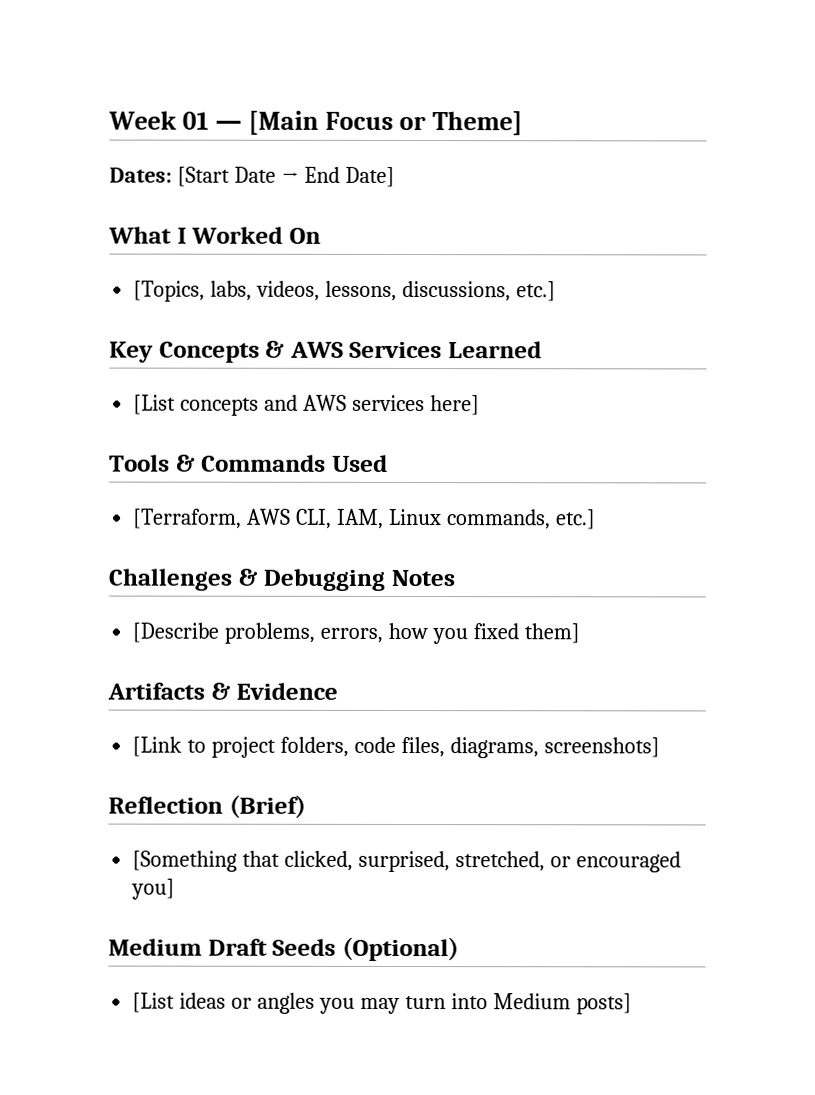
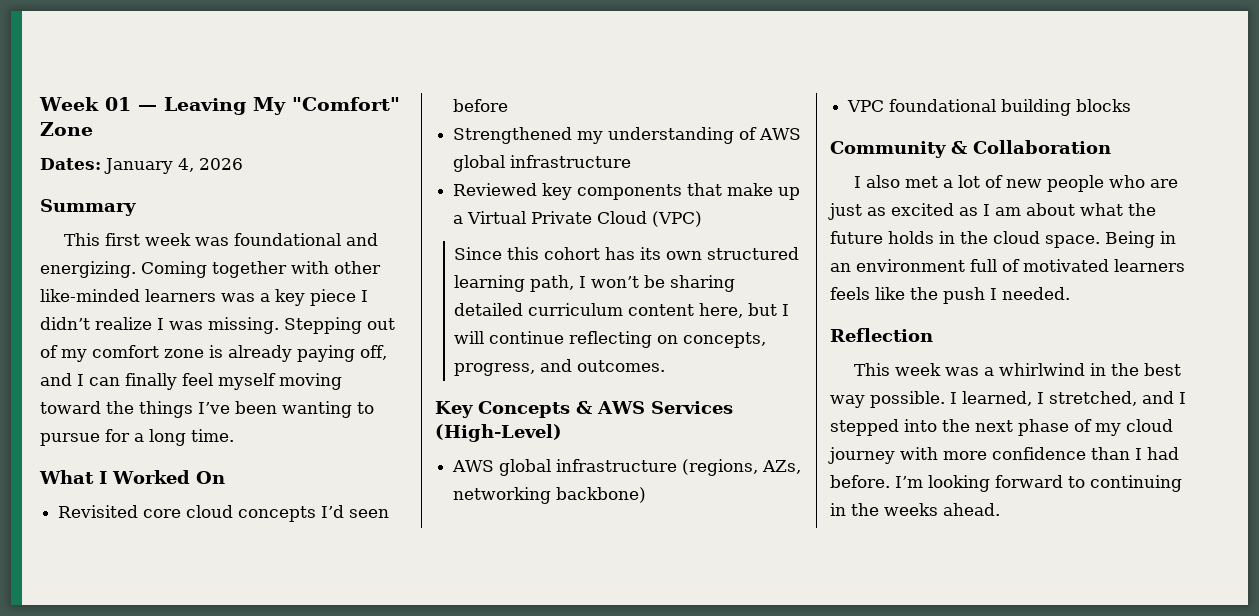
- Week 01 — [Main Focus or Theme]
- Dates: [Start Date → End Date]
+ Week 01 — Leaving My "Comfort" Zone
+ Dates: January 4, 2026
+ Summary
+ This first week was foundational and energizing. Coming together with other like-minded learners was a key piece I didn’t realize I was missing. Stepping out of my comfort zone is already paying off, and I can finally feel myself moving toward the things I’ve been wanting to pursue for a long time.
  What I Worked On
- [Topics, labs, videos, lessons, discussions, etc.]
+ Revisited core cloud concepts I’d seen before
+ Strengthened my understanding of AWS global infrastructure
+ Reviewed key components that make up a Virtual Private Cloud (VPC)
+ Since this cohort has its own structured learning path, I won’t be sharing detailed curriculum content here, but I will continue reflecting on concepts, progress, and outcomes.
- Key Concepts & AWS Services Learned
- [List concepts and AWS services here]
- Tools & Commands Used
- [Terraform, AWS CLI, IAM, Linux commands, etc.]
- Challenges & Debugging Notes
- [Describe problems, errors, how you fixed them]
- Artifacts & Evidence
- [Link to project folders, code files, diagrams, screenshots]
- Reflection (Brief)
- [Something that clicked, surprised, stretched, or encouraged you]
- Medium Draft Seeds (Optional)
- [List ideas or angles you may turn into Medium posts]
+ Key Concepts & AWS Services (High-Level)
+ AWS global infrastructure (regions, AZs, networking backbone)
+ VPC foundational building blocks
+ Community & Collaboration
+ I also met a lot of new people who are just as excited as I am about what the future holds in the cloud space. Being in an environment full of motivated learners feels like the push I needed.
+ Reflection
+ This week was a whirlwind in the best way possible. I learned, I stretched, and I stepped into the next phase of my cloud journey with more confidence than I had before. I’m looking forward to continuing in the weeks ahead.

